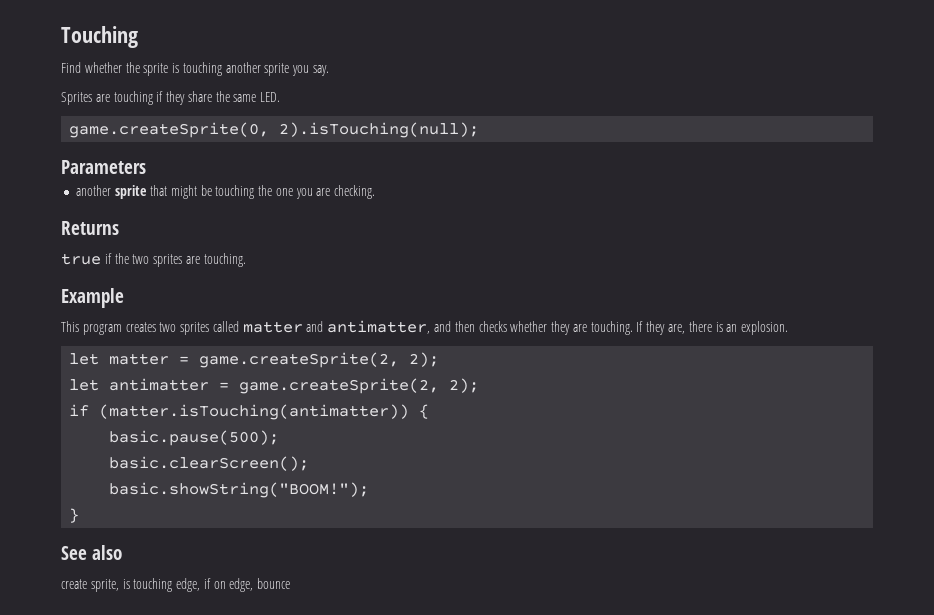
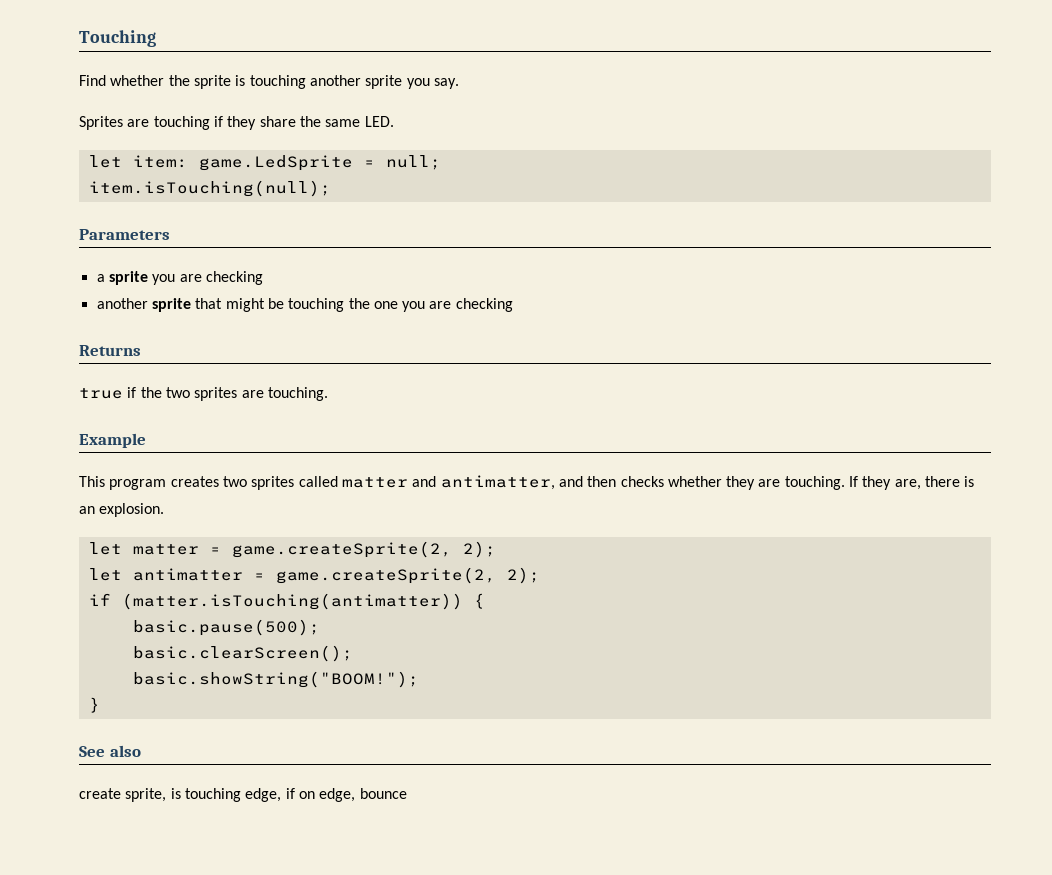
- game.createSprite(0, 2).isTouching(null);
+ let item: game.LedSprite = null;
+ item.isTouching(null);
  Parameters
+ a sprite you are checking
- another sprite that might be touching the one you are checking.
+ another sprite that might be touching the one you are checking

